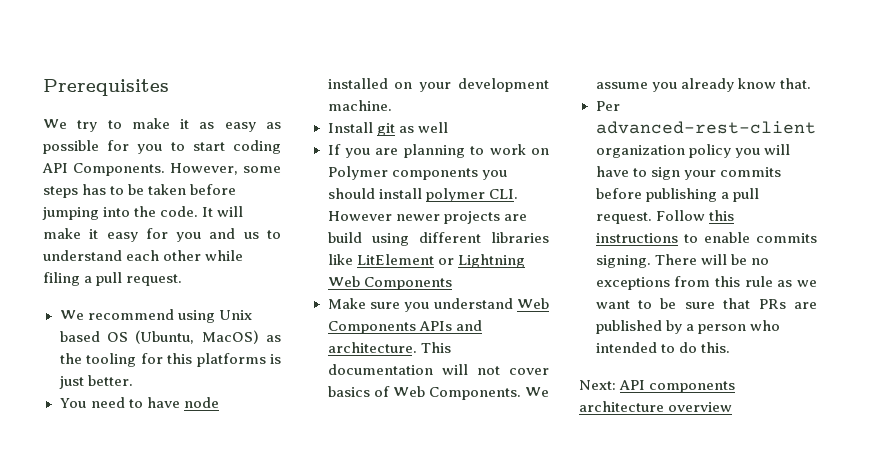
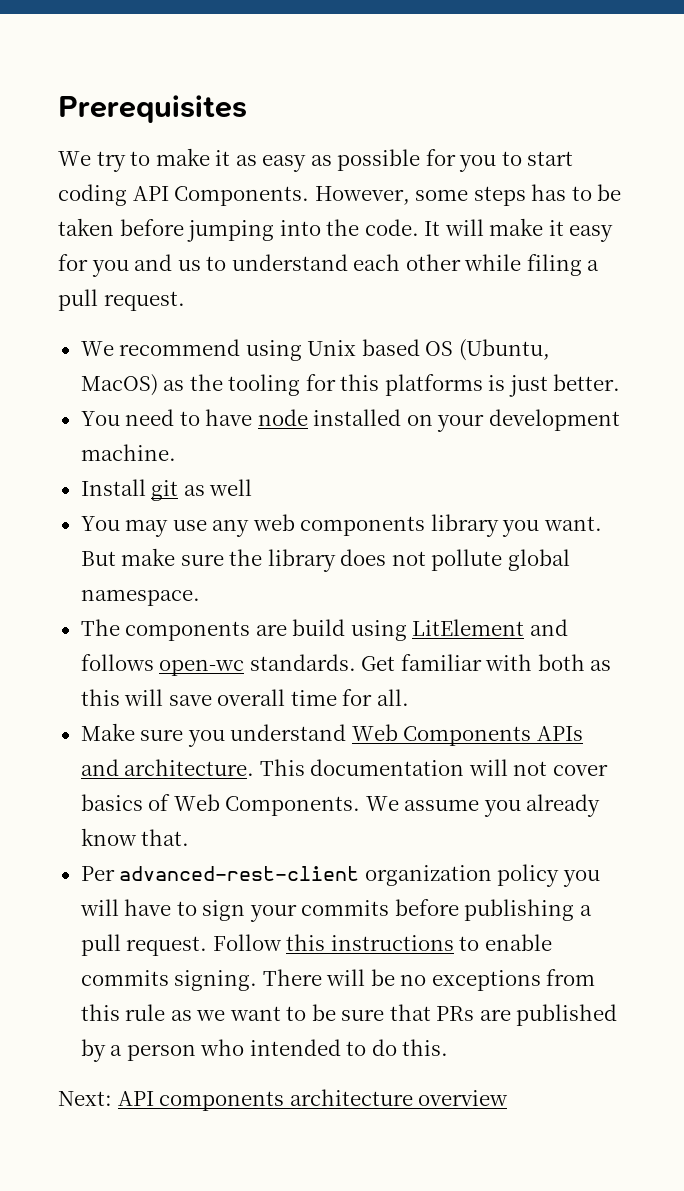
- If you are planning to work on Polymer components you should install polymer CLI. However newer projects are build using different libraries like LitElement or Lightning Web Components
+ You may use any web components library you want. But make sure the library does not pollute global namespace.
+ The components are build using LitElement and follows open-wc standards. Get familiar with both as this will save overall time for all.

